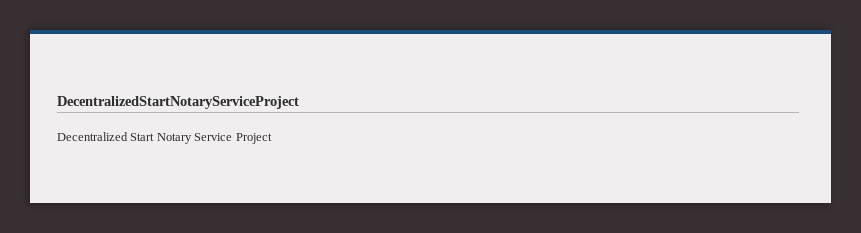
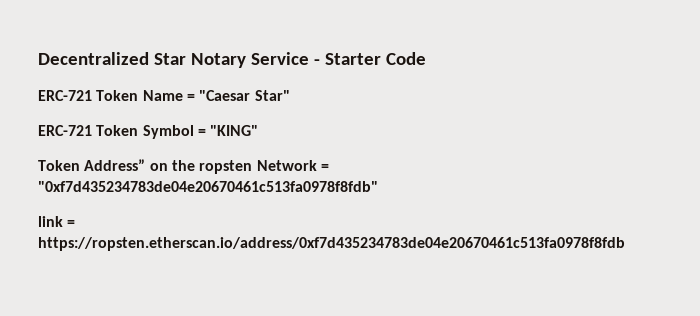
- DecentralizedStartNotaryServiceProject
- Decentralized Start Notary Service Project
+ Decentralized Star Notary Service - Starter Code
+ ERC-721 Token Name = "Caesar Star"
+ ERC-721 Token Symbol = "KING"
+ Token Address” on the ropsten Network = "0xf7d435234783de04e20670461c513fa0978f8fdb"
+ link = https://ropsten.etherscan.io/address/0xf7d435234783de04e20670461c513fa0978f8fdb

